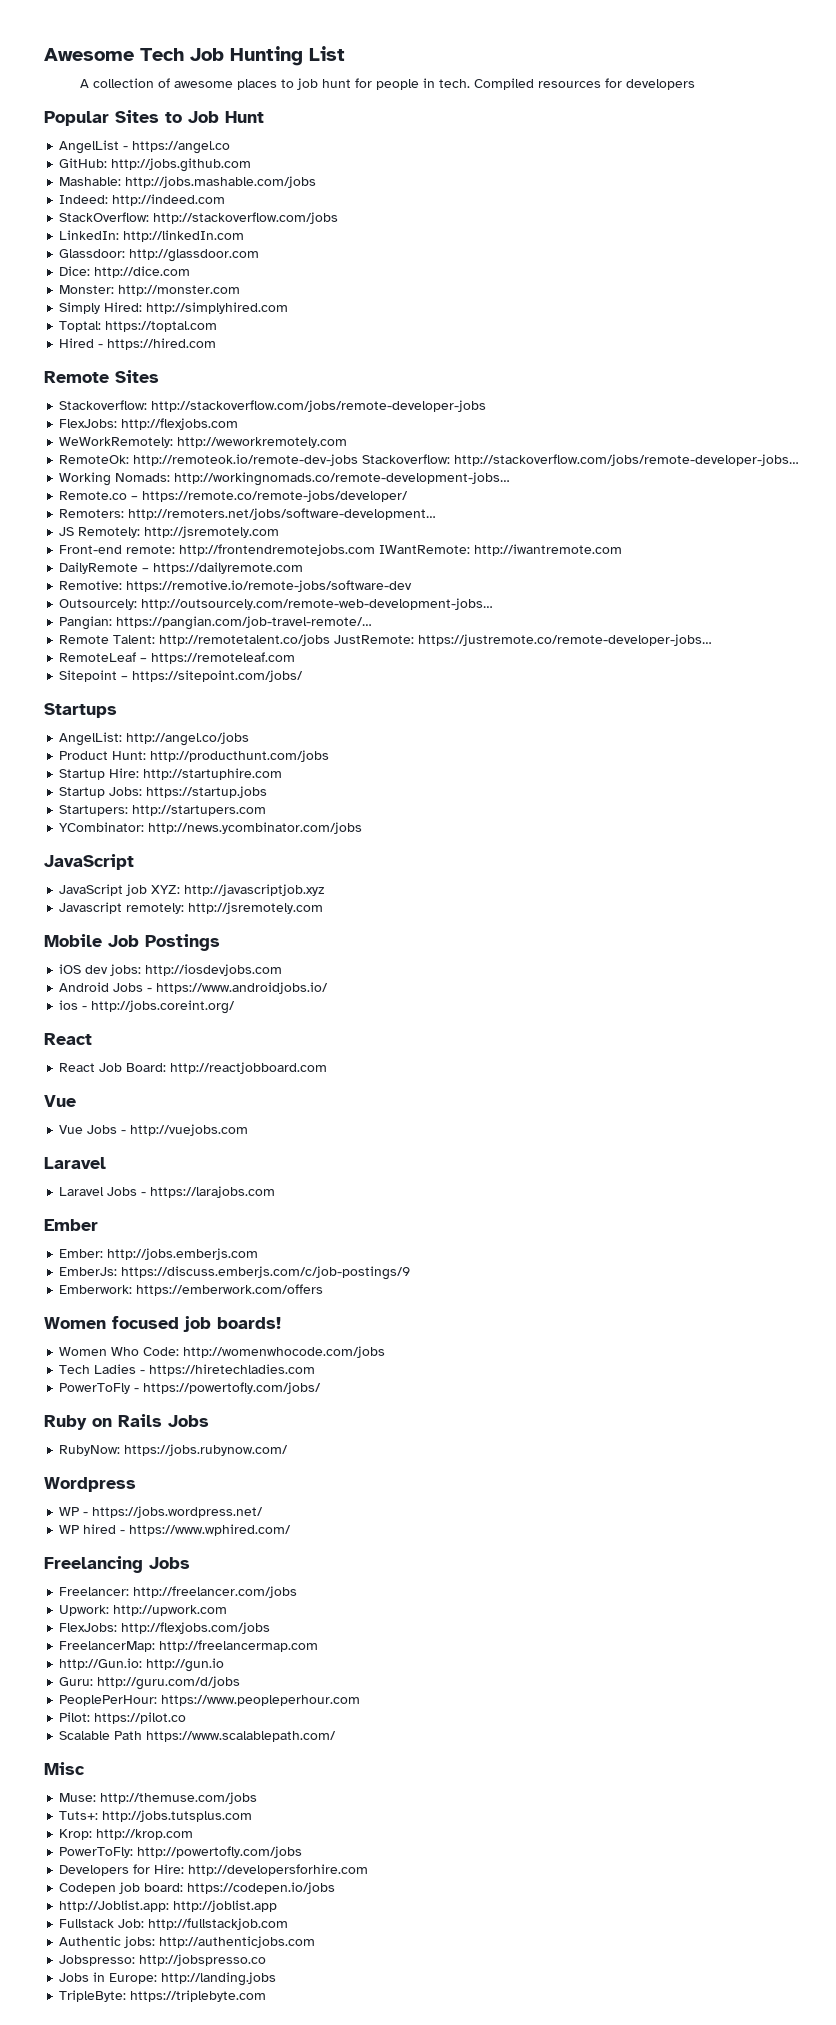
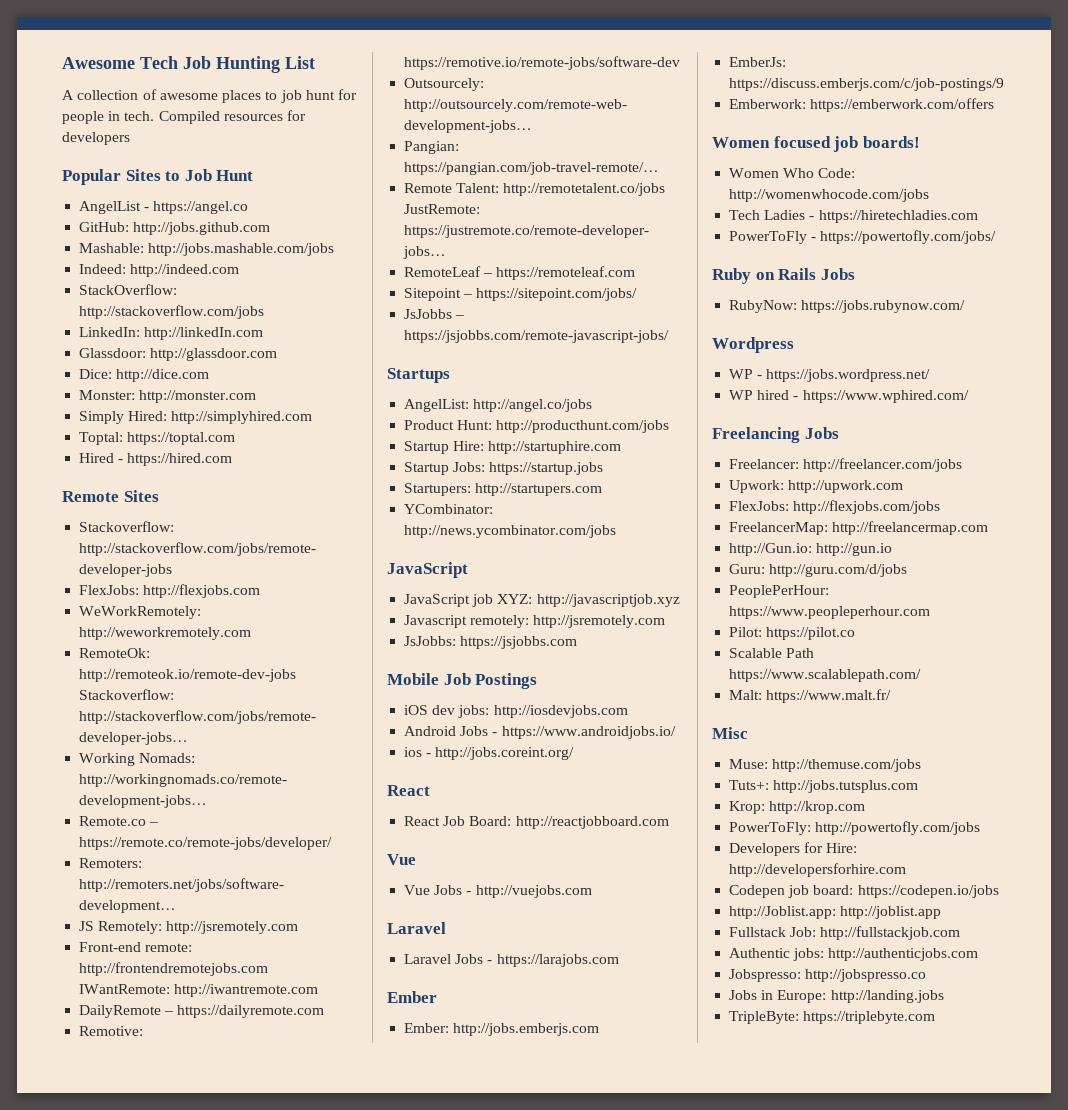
+ JsJobbs – https://jsjobbs.com/remote-javascript-jobs/
+ JsJobbs: https://jsjobbs.com
+ Malt: https://www.malt.fr/

